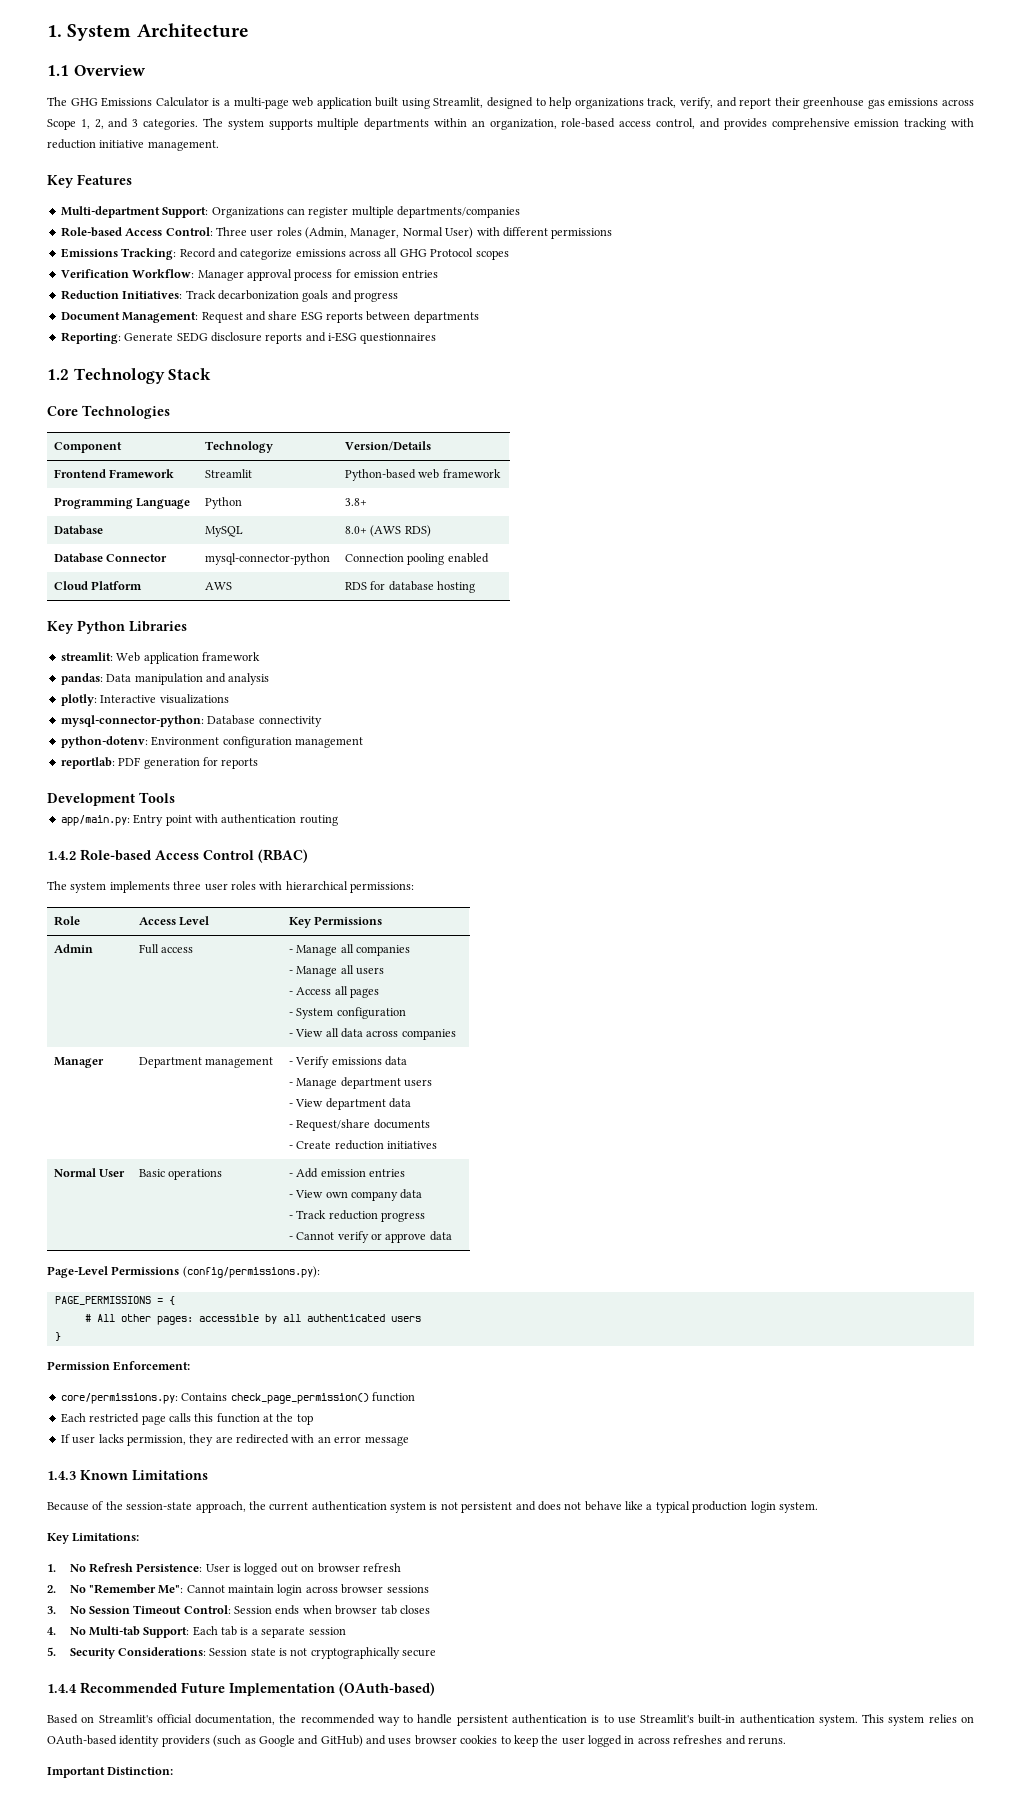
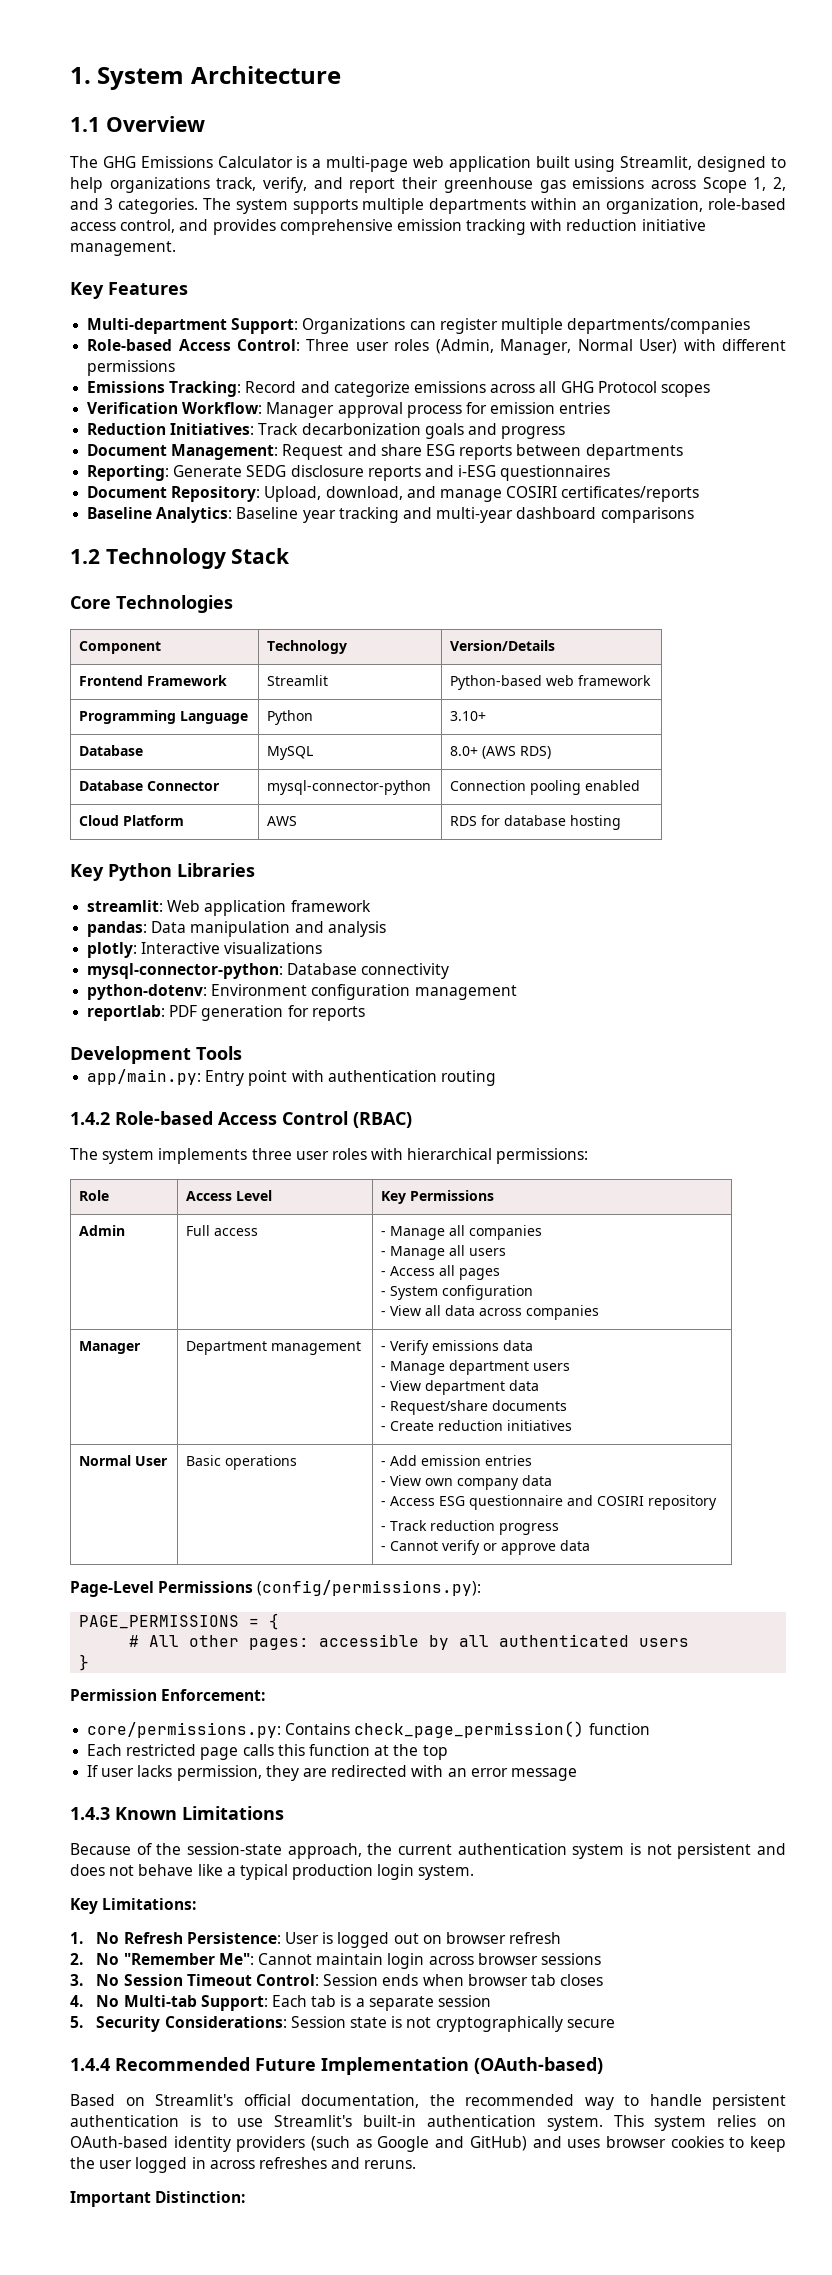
+ Document Repository: Upload, download, and manage COSIRI certificates/reports
+ Baseline Analytics: Baseline year tracking and multi-year dashboard comparisons
- Programming Language | Python | 3.8+
+ Programming Language | Python | 3.10+
  Normal User | Basic operations | - Add emission entries
  - View own company data
+ - Access ESG questionnaire and COSIRI repository

